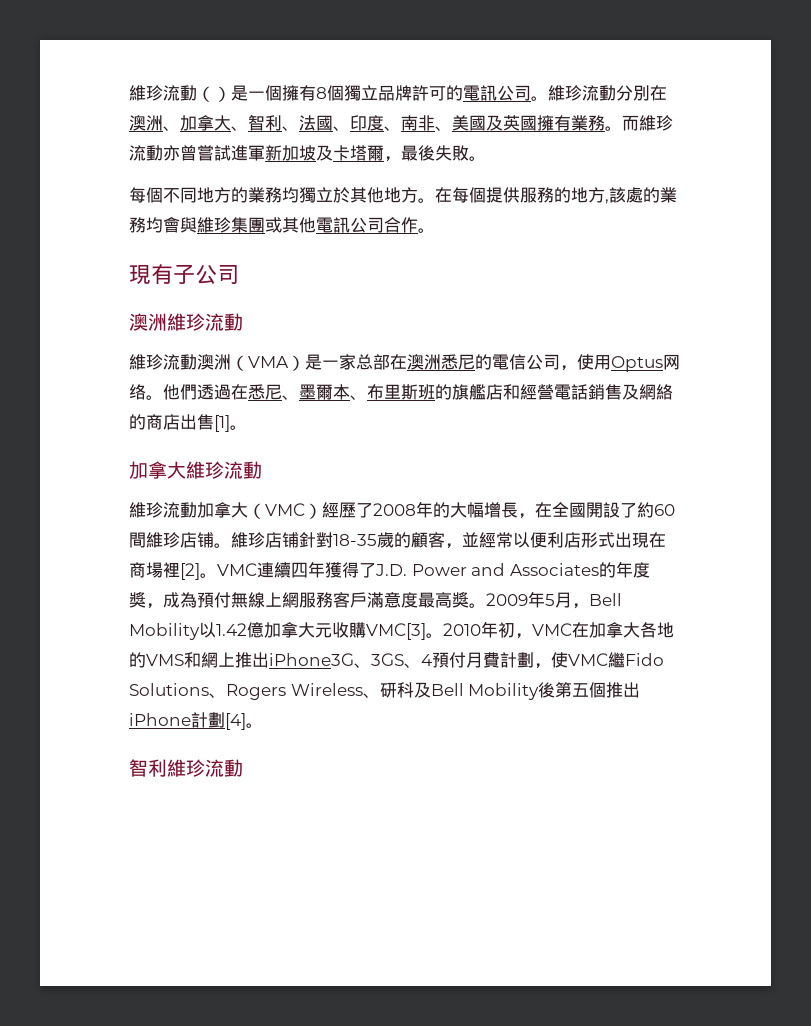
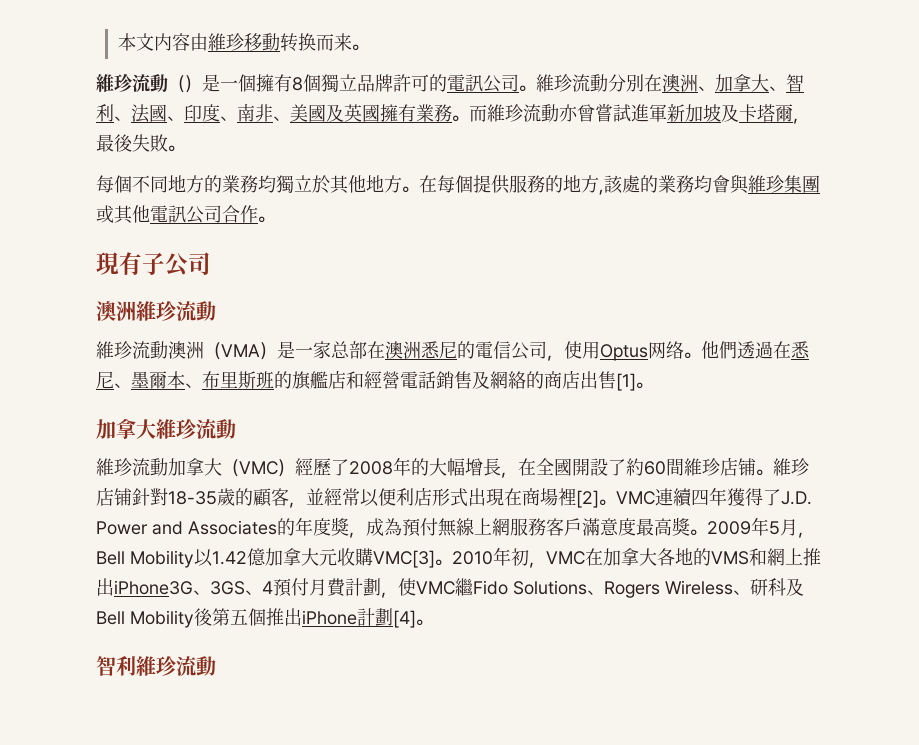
+ 本文内容由維珍移動转换而来。

